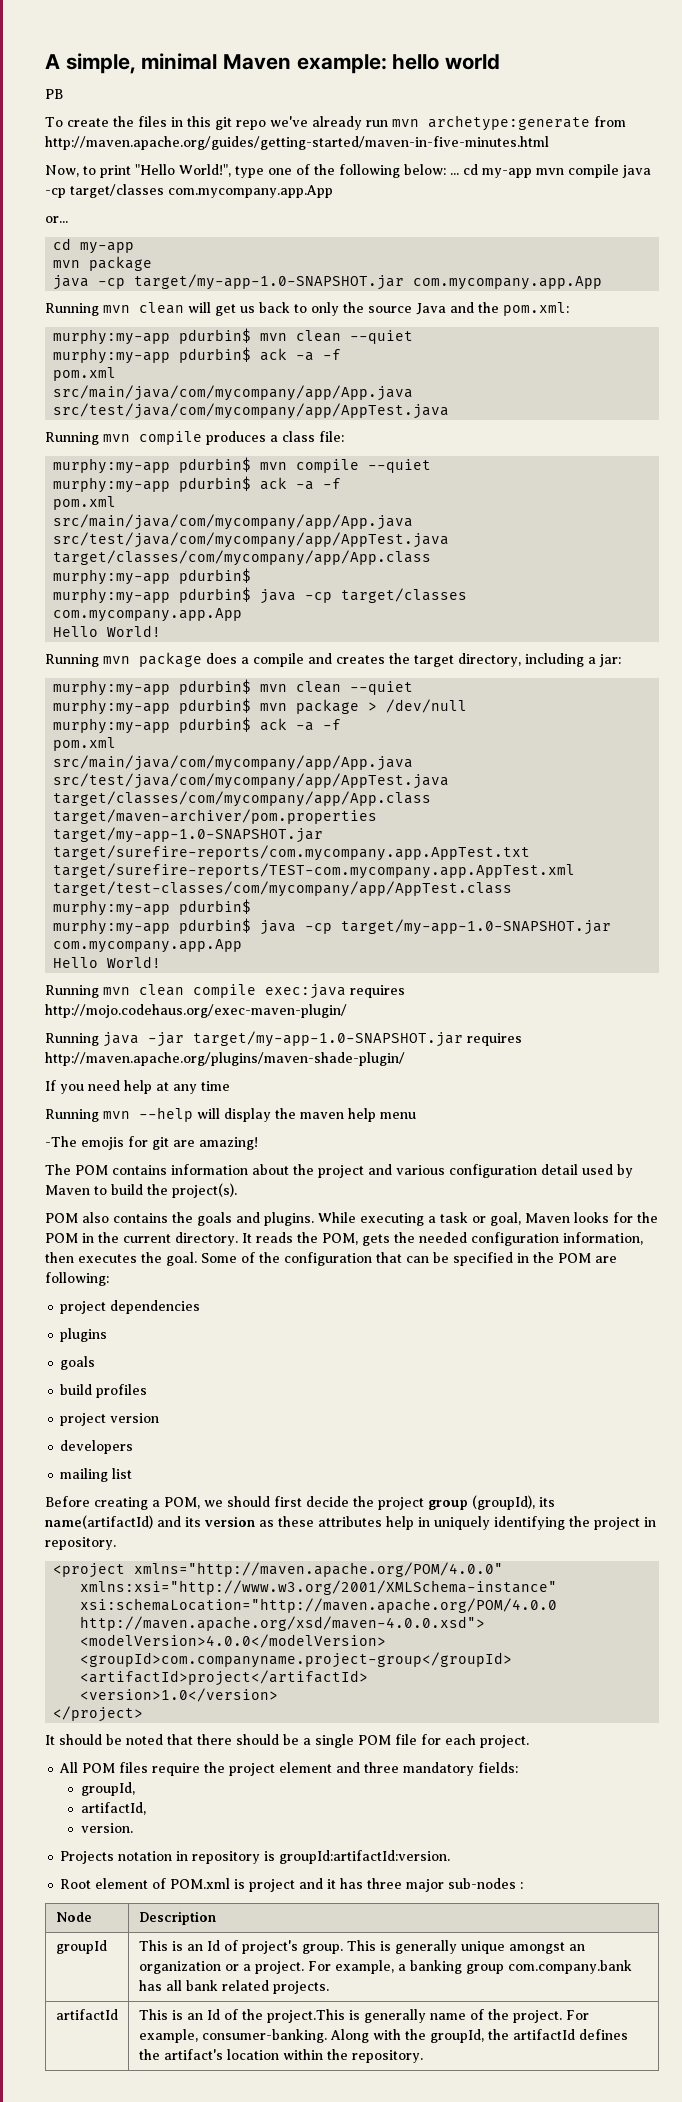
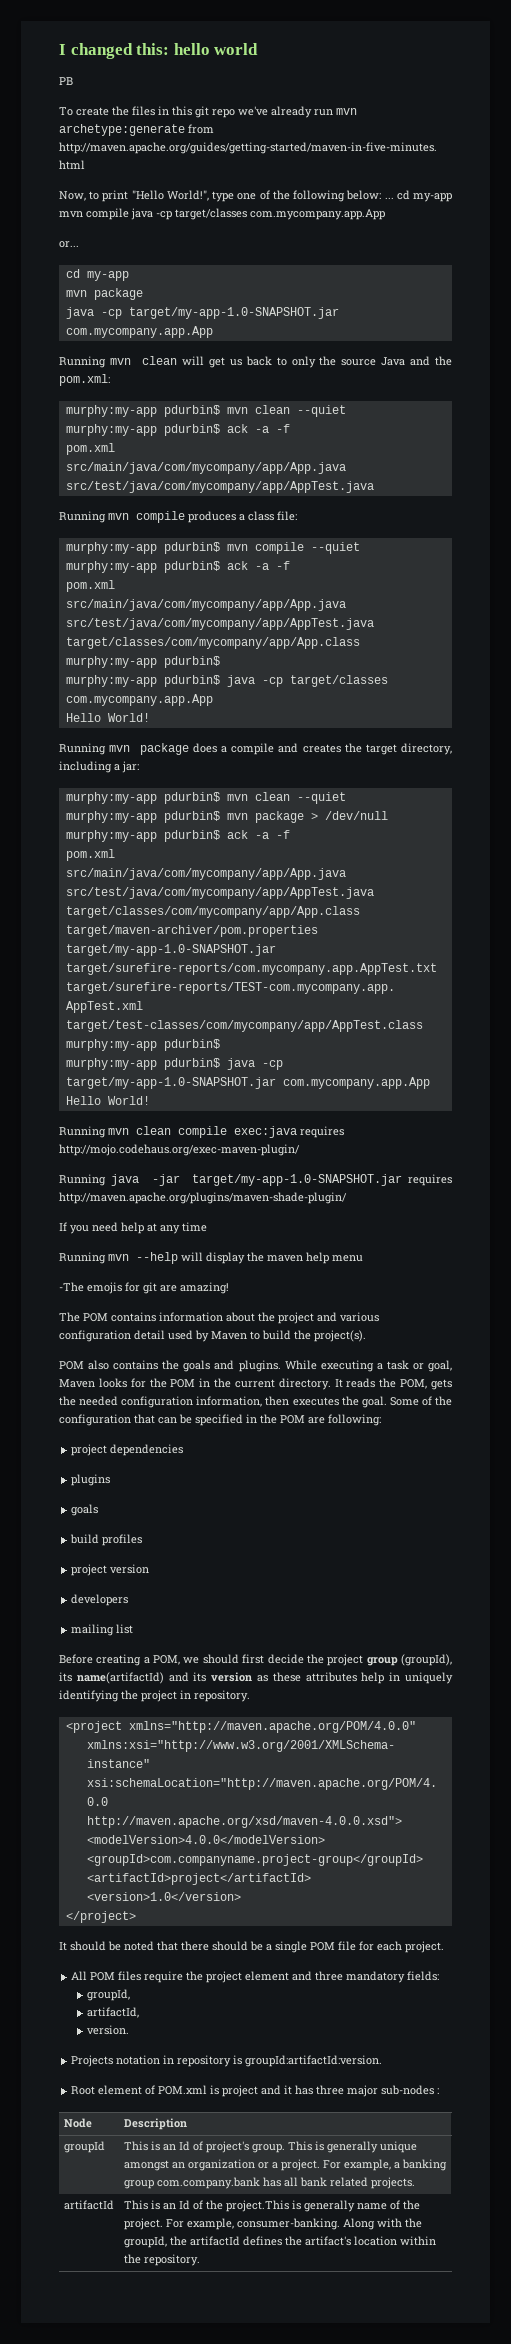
- A simple, minimal Maven example: hello world
+ I changed this: hello world

